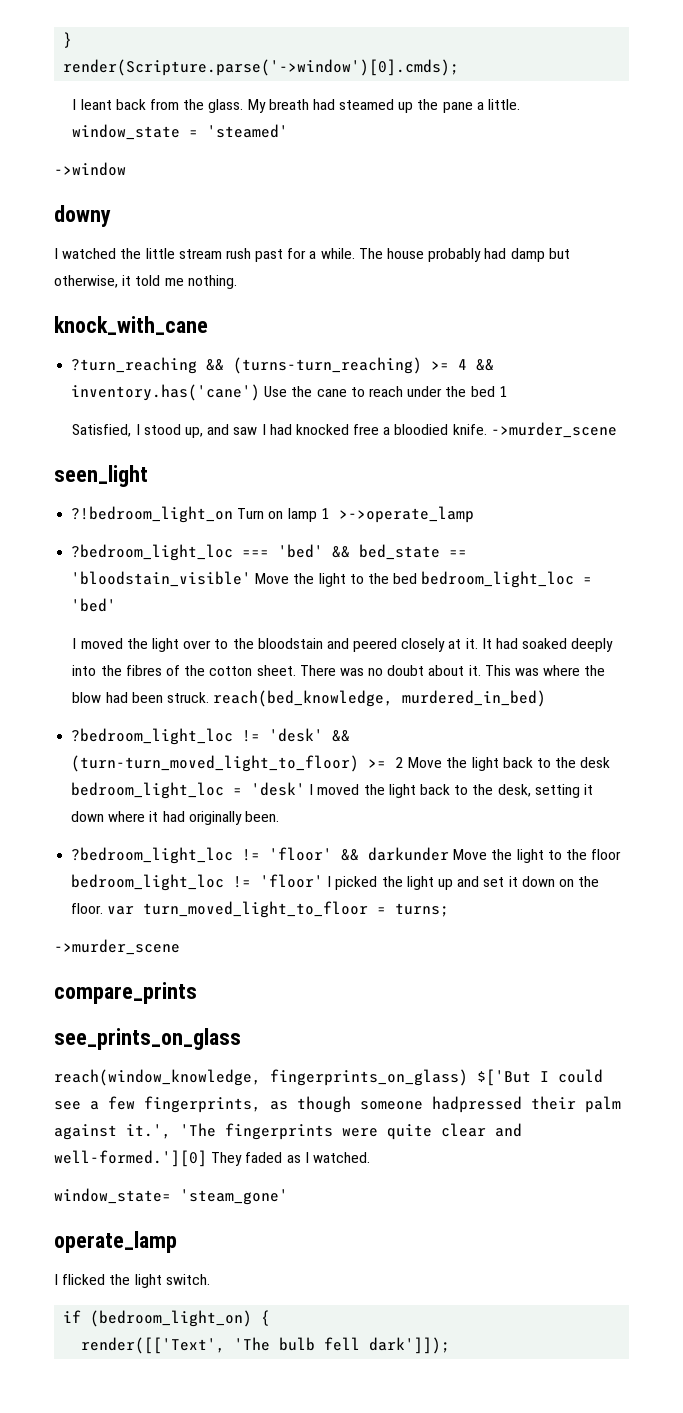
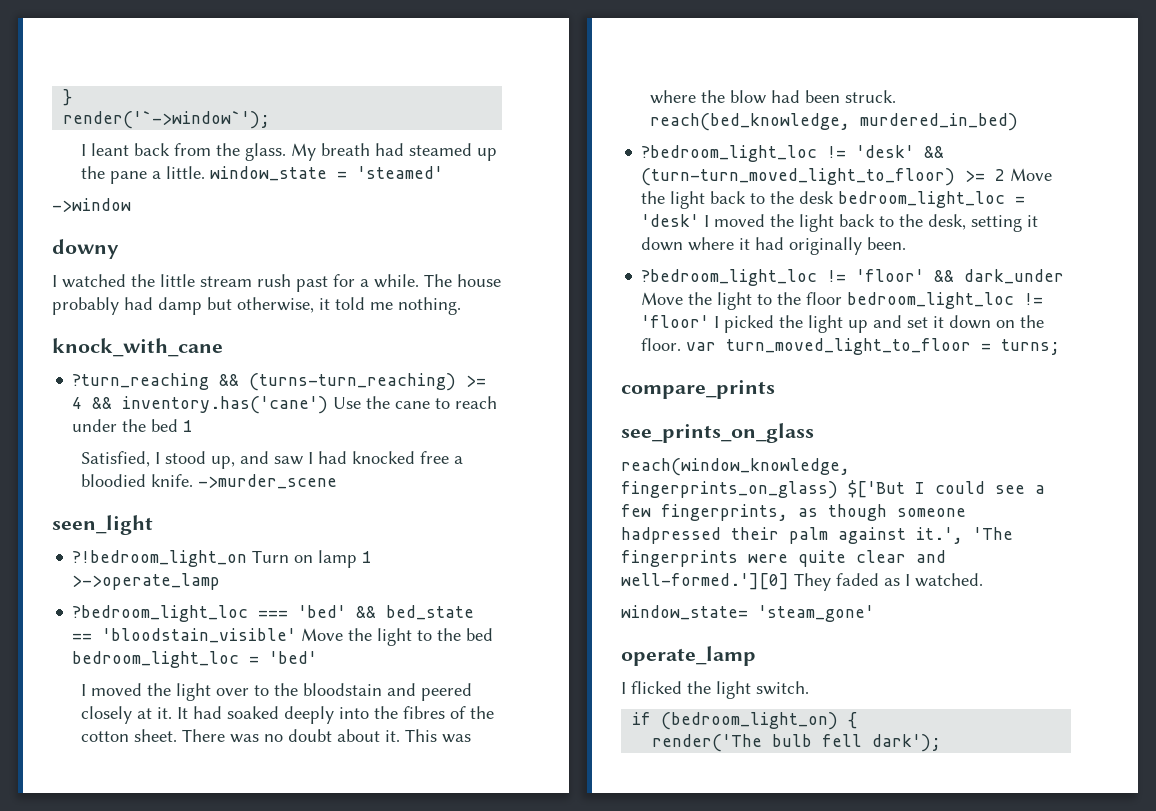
- render(Scripture.parse('->window')[0].cmds);
+ render('`->window`');
- ?bedroom_light_loc != 'floor' && darkunder Move the light to the floor bedroom_light_loc != 'floor' I picked the light up and set it down on the floor. var turn_moved_light_to_floor = turns;
- ->murder_scene
+ ?bedroom_light_loc != 'floor' && dark_under Move the light to the floor bedroom_light_loc != 'floor' I picked the light up and set it down on the floor. var turn_moved_light_to_floor = turns;
- render([['Text', 'The bulb fell dark']]);
+ render('The bulb fell dark');

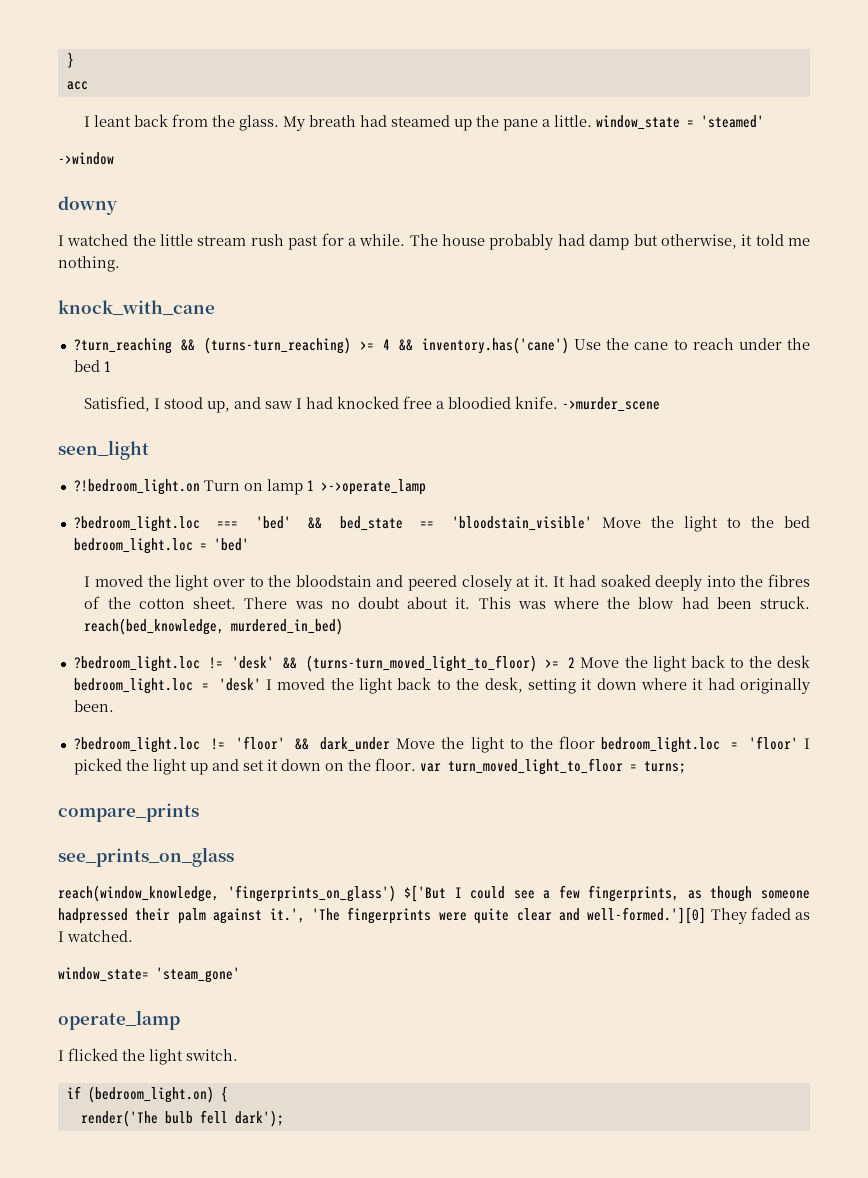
- render('`->window`');
+ acc
- ?!bedroom_light_on Turn on lamp 1 >->operate_lamp
+ ?!bedroom_light.on Turn on lamp 1 >->operate_lamp
- ?bedroom_light_loc === 'bed' && bed_state == 'bloodstain_visible' Move the light to the bed bedroom_light_loc = 'bed'
+ ?bedroom_light.loc === 'bed' && bed_state == 'bloodstain_visible' Move the light to the bed bedroom_light.loc = 'bed'
- ?bedroom_light_loc != 'desk' && (turn-turn_moved_light_to_floor) >= 2 Move the light back to the desk bedroom_light_loc = 'desk' I moved the light back to the desk, setting it down where it had originally been.
+ ?bedroom_light.loc != 'desk' && (turns-turn_moved_light_to_floor) >= 2 Move the light back to the desk bedroom_light.loc = 'desk' I moved the light back to the desk, setting it down where it had originally been.
- ?bedroom_light_loc != 'floor' && dark_under Move the light to the floor bedroom_light_loc != 'floor' I picked the light up and set it down on the floor. var turn_moved_light_to_floor = turns;
+ ?bedroom_light.loc != 'floor' && dark_under Move the light to the floor bedroom_light.loc = 'floor' I picked the light up and set it down on the floor. var turn_moved_light_to_floor = turns;
- reach(window_knowledge, fingerprints_on_glass) $['But I could see a few fingerprints, as though someone hadpressed their palm against it.', 'The fingerprints were quite clear and well-formed.'][0] They faded as I watched.
+ reach(window_knowledge, 'fingerprints_on_glass') $['But I could see a few fingerprints, as though someone hadpressed their palm against it.', 'The fingerprints were quite clear and well-formed.'][0] They faded as I watched.
- if (bedroom_light_on) {
+ if (bedroom_light.on) {

